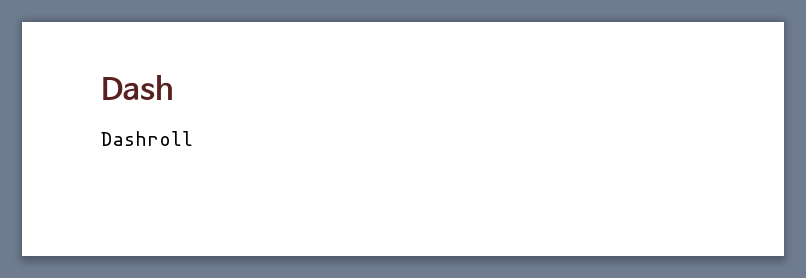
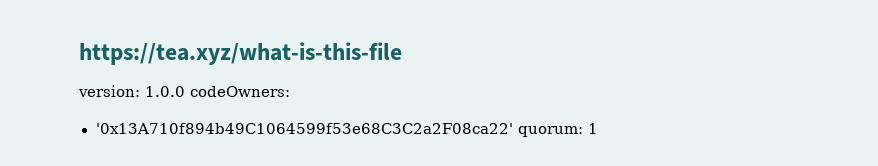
- Dash
- Dashroll
+ https://tea.xyz/what-is-this-file
+ version: 1.0.0 codeOwners:
+ '0x13A710f894b49C1064599f53e68C3C2a2F08ca22' quorum: 1

